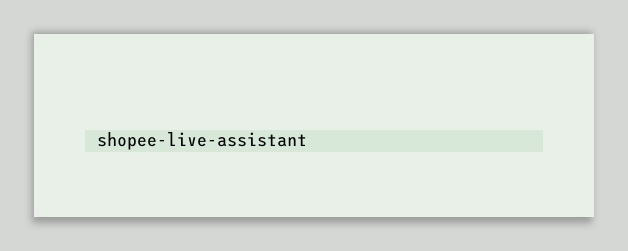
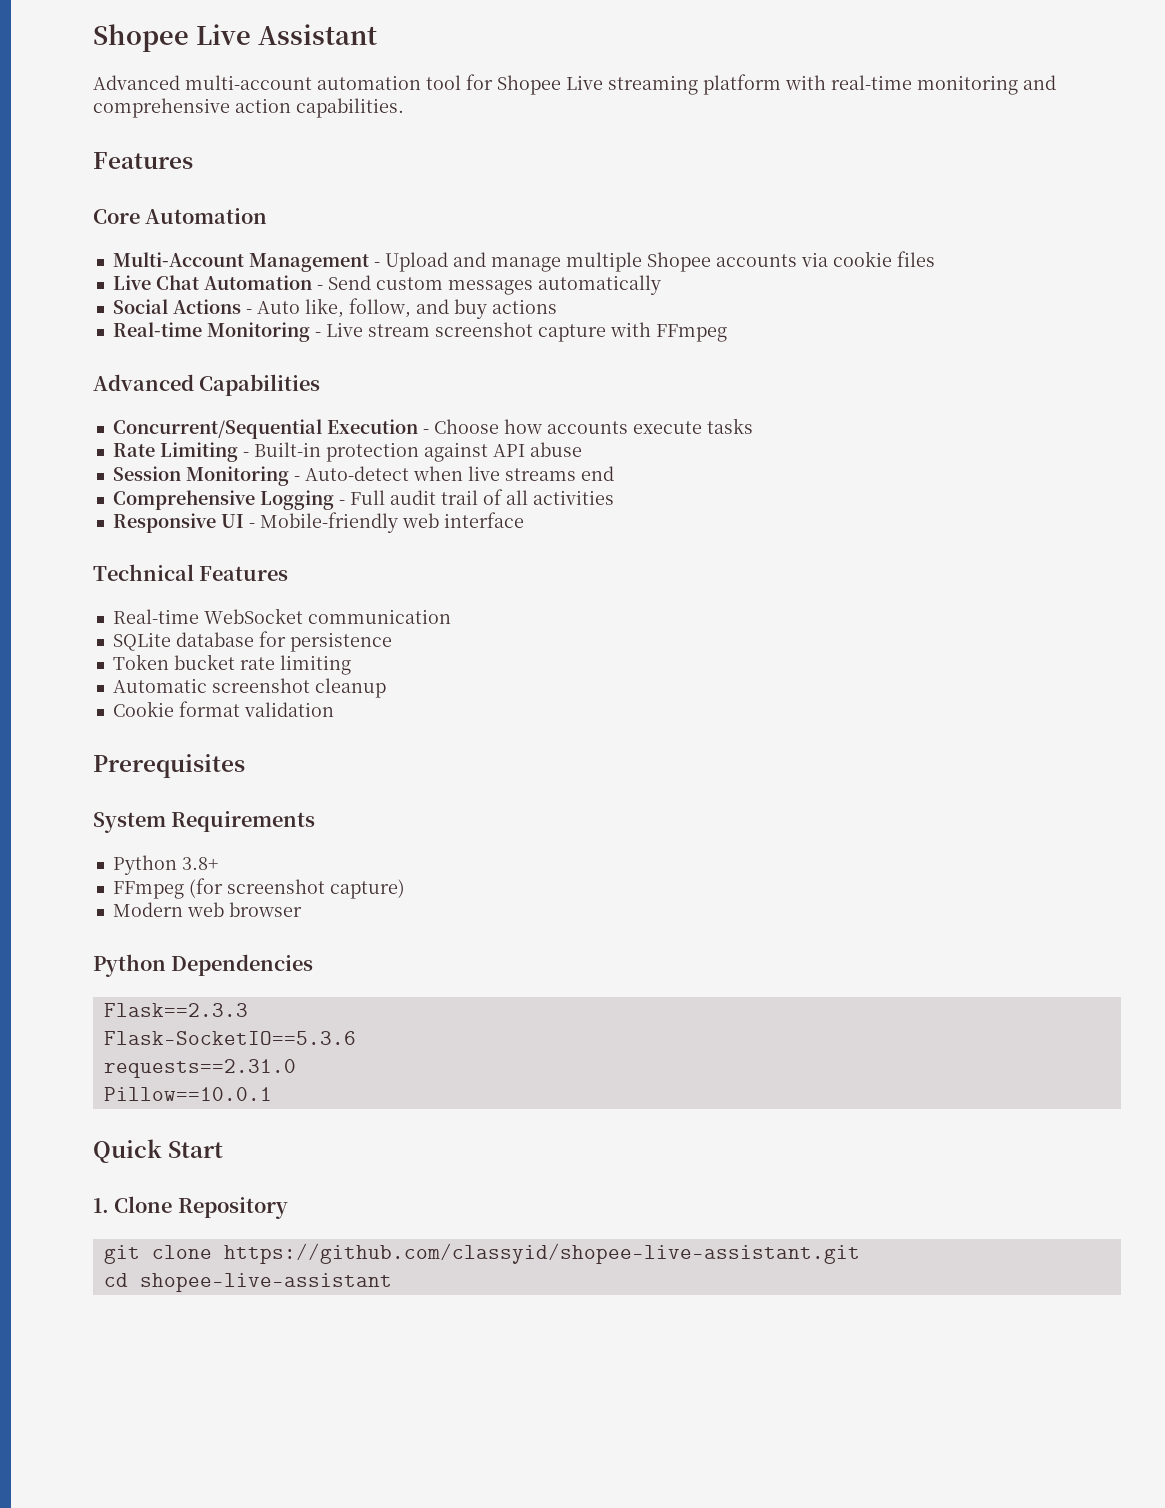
- shopee-live-assistant
+ Shopee Live Assistant
+ Advanced multi-account automation tool for Shopee Live streaming platform with real-time monitoring and comprehensive action capabilities.
+ Features
+ Core Automation
+ Multi-Account Management - Upload and manage multiple Shopee accounts via cookie files
+ Live Chat Automation - Send custom messages automatically
+ Social Actions - Auto like, follow, and buy actions
+ Real-time Monitoring - Live stream screenshot capture with FFmpeg
+ Advanced Capabilities
+ Concurrent/Sequential Execution - Choose how accounts execute tasks
+ Rate Limiting - Built-in protection against API abuse
+ Session Monitoring - Auto-detect when live streams end
+ Comprehensive Logging - Full audit trail of all activities
+ Responsive UI - Mobile-friendly web interface
+ Technical Features
+ Real-time WebSocket communication
+ SQLite database for persistence
+ Token bucket rate limiting
+ Automatic screenshot cleanup
+ Cookie format validation
+ Prerequisites
+ System Requirements
+ Python 3.8+
+ FFmpeg (for screenshot capture)
+ Modern web browser
+ Python Dependencies
+ Flask==2.3.3
+ Flask-SocketIO==5.3.6
+ requests==2.31.0
+ Pillow==10.0.1
+ Quick Start
+ 1. Clone Repository
+ git clone https://github.com/classyid/shopee-live-assistant.git
+ cd shopee-live-assistant

